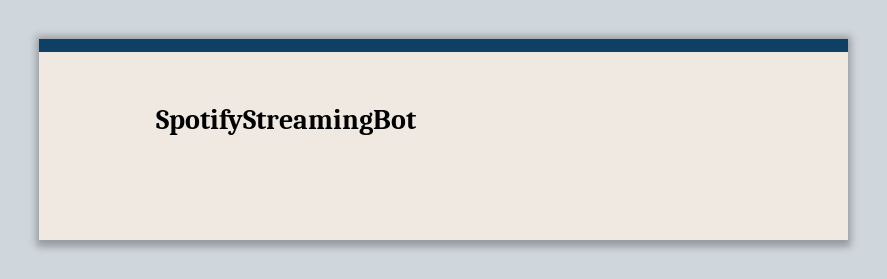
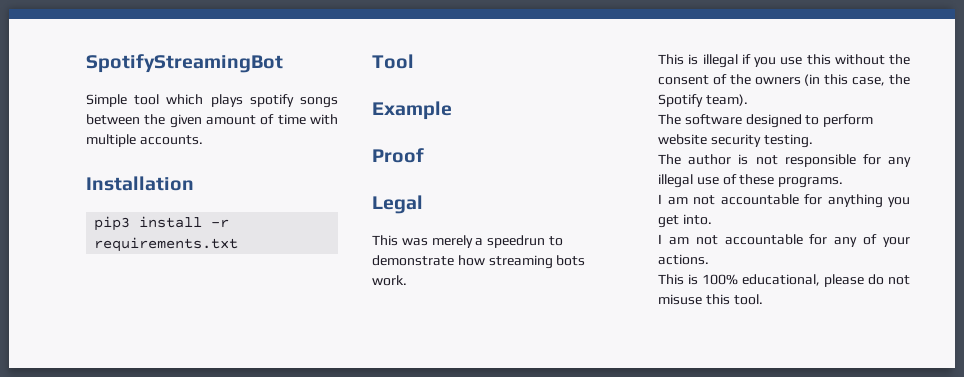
+ Simple tool which plays spotify songs between the given amount of time with multiple accounts.
+ Installation
+ pip3 install -r requirements.txt
+ Tool
+ Example
+ Proof
+ Legal
+ This was merely a speedrun to demonstrate how streaming bots work.
+ This is illegal if you use this without the consent of the owners (in this case, the Spotify team).
+ The software designed to perform website security testing.
+ The author is not responsible for any illegal use of these programs.
+ I am not accountable for anything you get into.
+ I am not accountable for any of your actions.
+ This is 100% educational, please do not misuse this tool.

